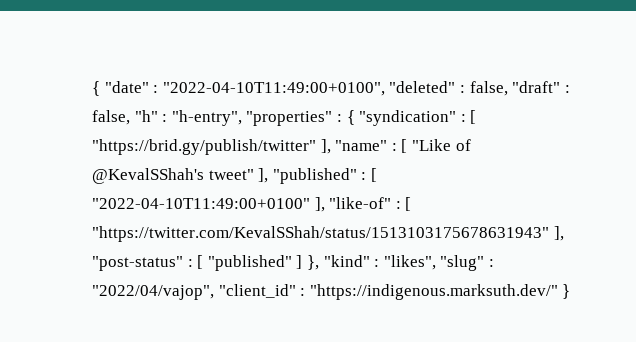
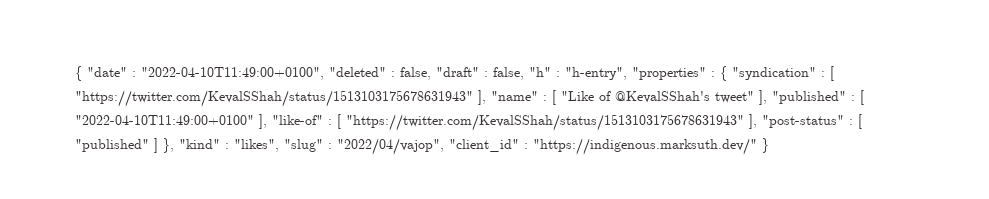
- { "date" : "2022-04-10T11:49:00+0100", "deleted" : false, "draft" : false, "h" : "h-entry", "properties" : { "syndication" : [ "https://brid.gy/publish/twitter" ], "name" : [ "Like of @KevalSShah's tweet" ], "published" : [ "2022-04-10T11:49:00+0100" ], "like-of" : [ "https://twitter.com/KevalSShah/status/1513103175678631943" ], "post-status" : [ "published" ] }, "kind" : "likes", "slug" : "2022/04/vajop", "client_id" : "https://indigenous.marksuth.dev/" }
+ { "date" : "2022-04-10T11:49:00+0100", "deleted" : false, "draft" : false, "h" : "h-entry", "properties" : { "syndication" : [ "https://twitter.com/KevalSShah/status/1513103175678631943" ], "name" : [ "Like of @KevalSShah's tweet" ], "published" : [ "2022-04-10T11:49:00+0100" ], "like-of" : [ "https://twitter.com/KevalSShah/status/1513103175678631943" ], "post-status" : [ "published" ] }, "kind" : "likes", "slug" : "2022/04/vajop", "client_id" : "https://indigenous.marksuth.dev/" }

